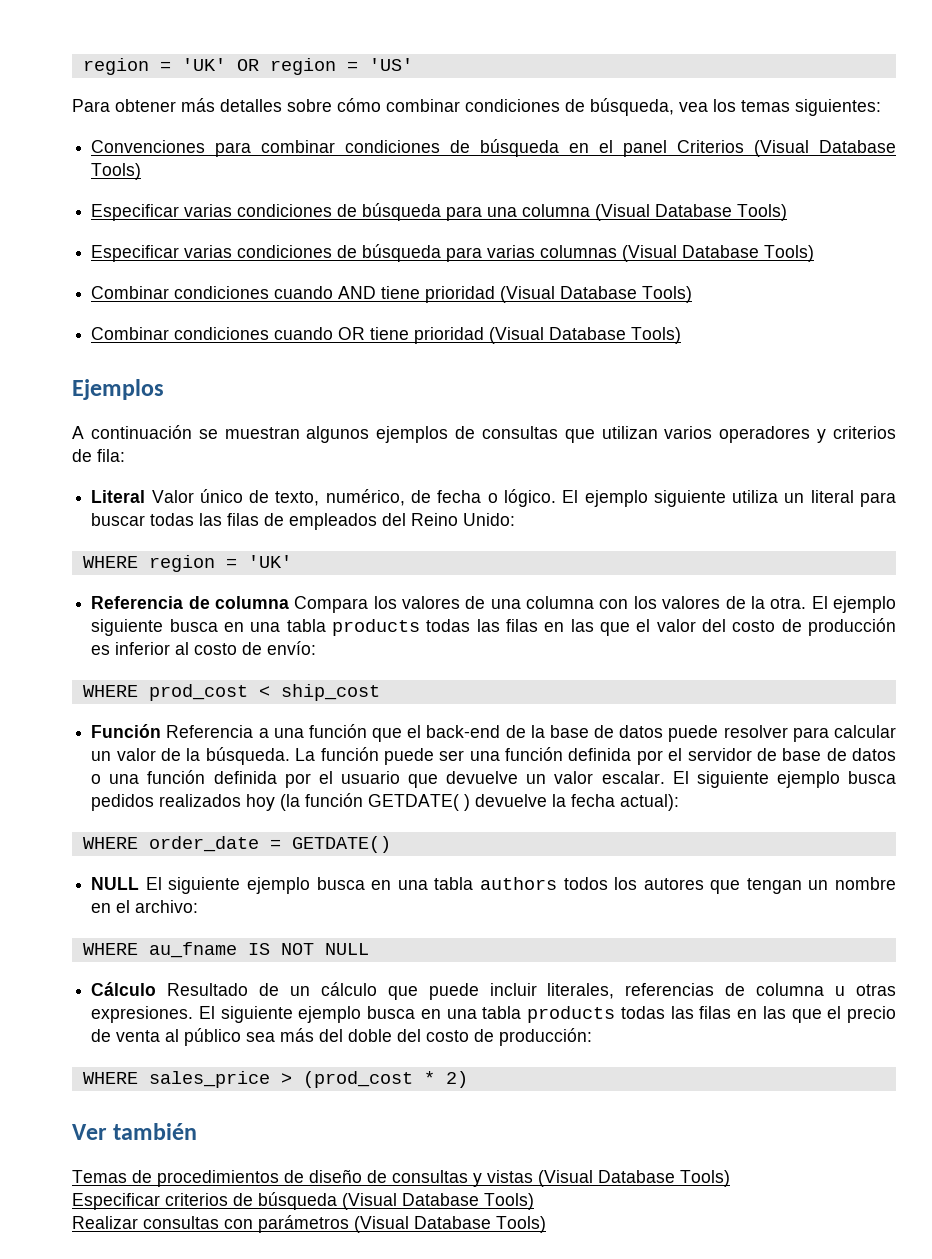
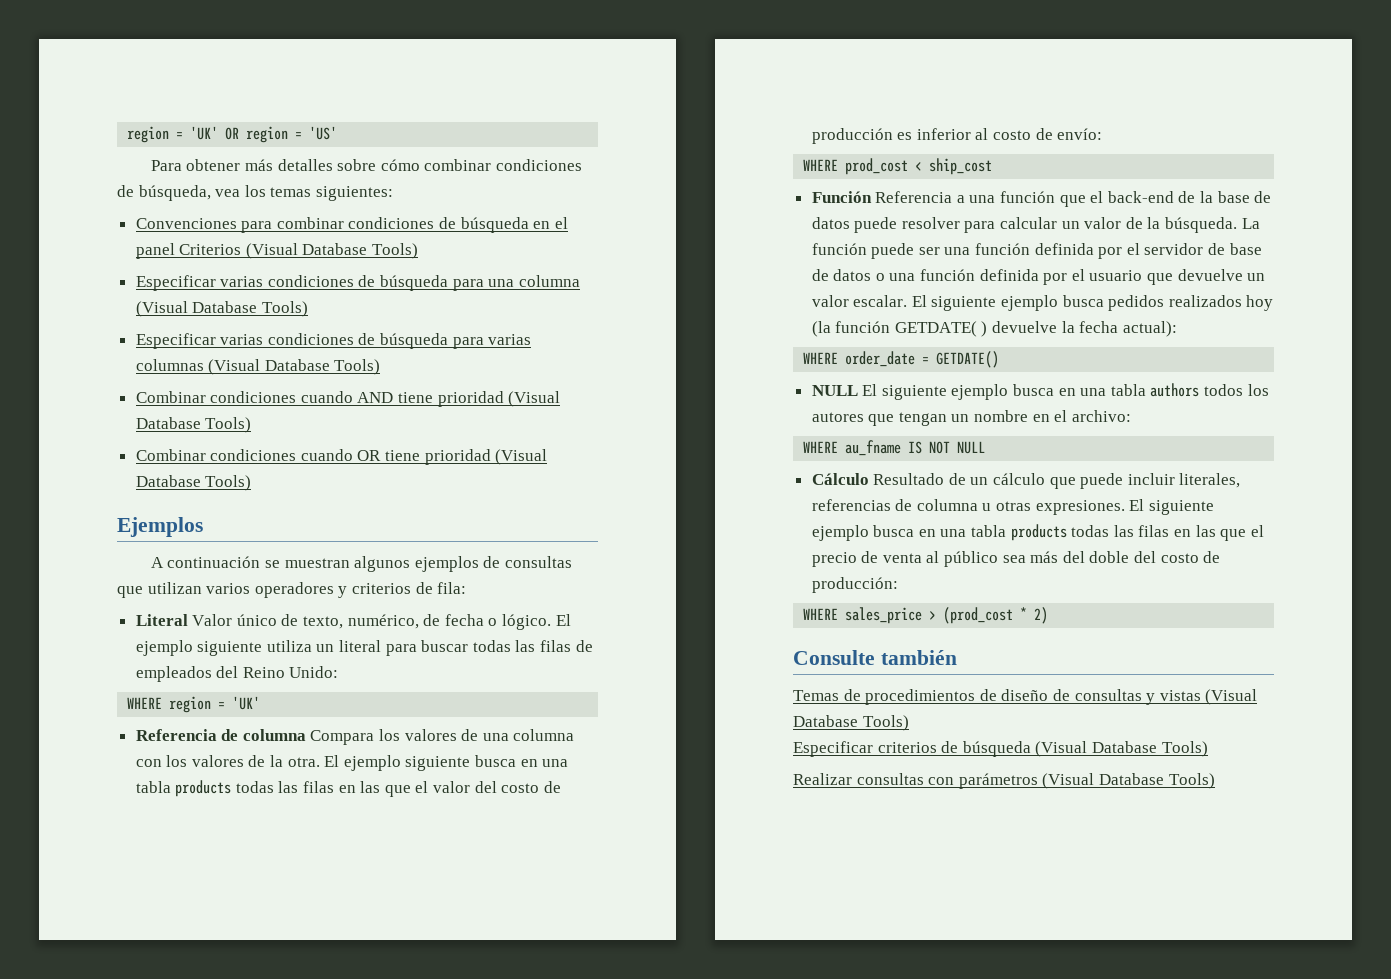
- Ver también
+ Consulte también

